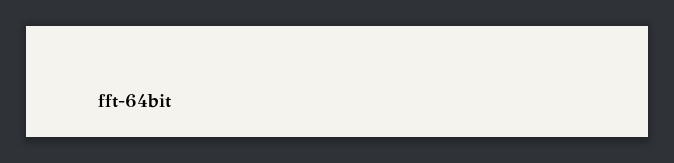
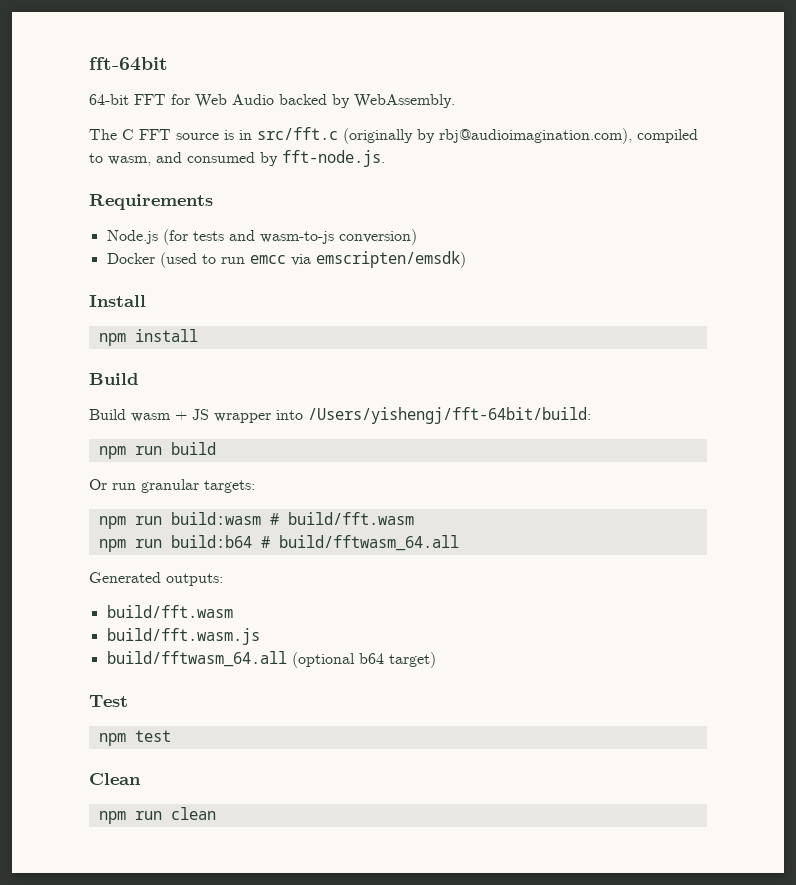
+ 64-bit FFT for Web Audio backed by WebAssembly.
+ The C FFT source is in src/fft.c (originally by rbj@audioimagination.com), compiled to wasm, and consumed by fft-node.js.
+ Requirements
+ Node.js (for tests and wasm-to-js conversion)
+ Docker (used to run emcc via emscripten/emsdk)
+ Install
+ npm install
+ Build
+ Build wasm + JS wrapper into /Users/yishengj/fft-64bit/build:
+ npm run build
+ Or run granular targets:
+ npm run build:wasm # build/fft.wasm
+ npm run build:b64 # build/fftwasm_64.all
+ Generated outputs:
+ build/fft.wasm
+ build/fft.wasm.js
+ build/fftwasm_64.all (optional b64 target)
+ Test
+ npm test
+ Clean
+ npm run clean

